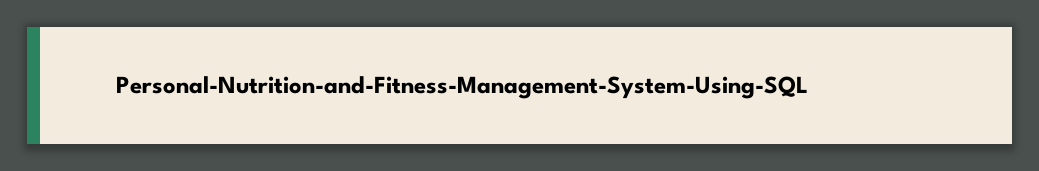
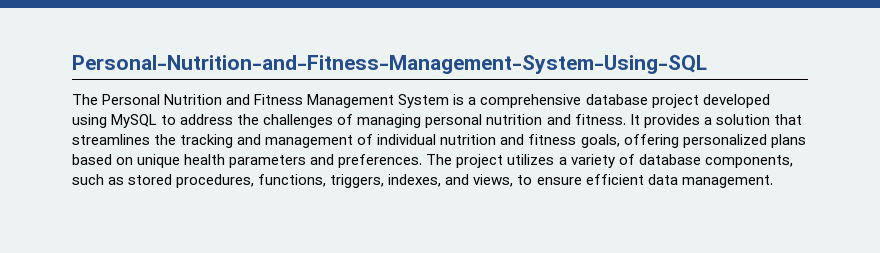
+ The Personal Nutrition and Fitness Management System is a comprehensive database project developed using MySQL to address the challenges of managing personal nutrition and fitness. It provides a solution that streamlines the tracking and management of individual nutrition and fitness goals, offering personalized plans based on unique health parameters and preferences. The project utilizes a variety of database components, such as stored procedures, functions, triggers, indexes, and views, to ensure efficient data management.

